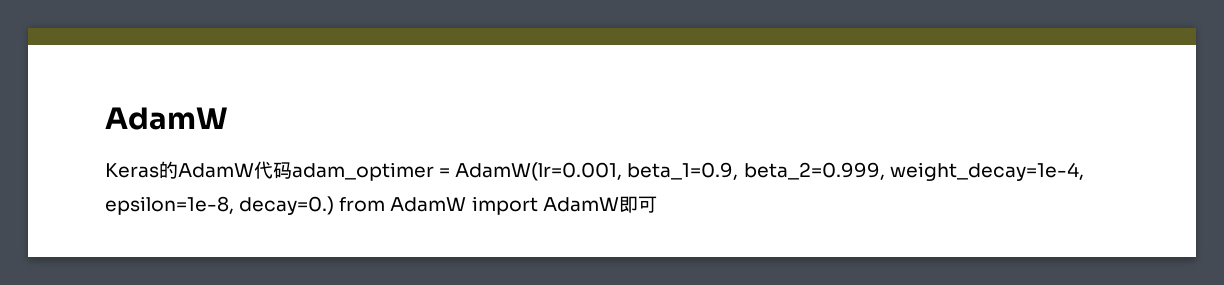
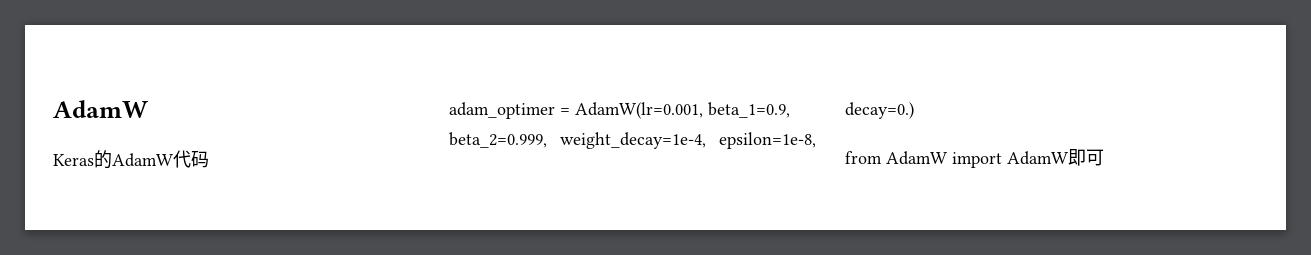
- Keras的AdamW代码adam_optimer = AdamW(lr=0.001, beta_1=0.9, beta_2=0.999, weight_decay=1e-4, epsilon=1e-8, decay=0.) from AdamW import AdamW即可
+ Keras的AdamW代码
+ adam_optimer = AdamW(lr=0.001, beta_1=0.9, beta_2=0.999, weight_decay=1e-4, epsilon=1e-8, decay=0.)
+ from AdamW import AdamW即可

